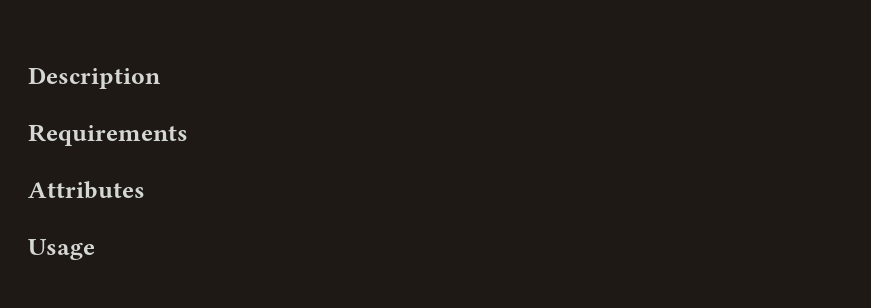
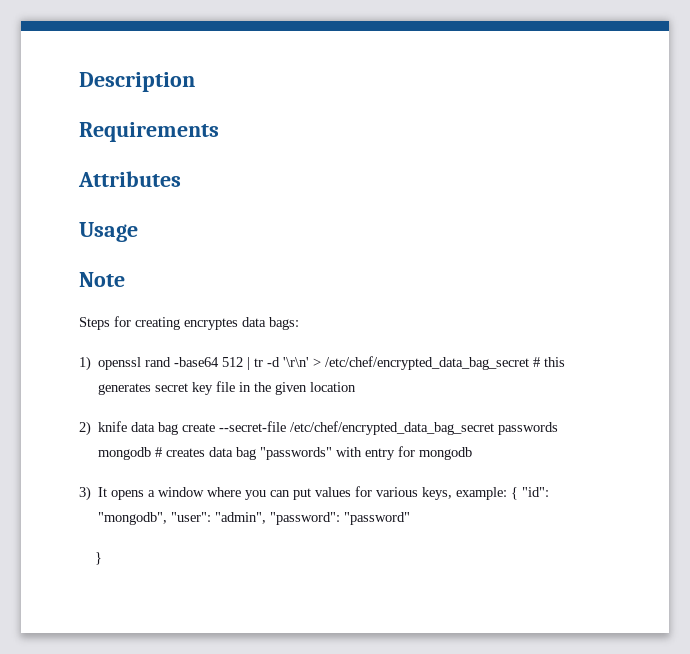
+ Note
+ Steps for creating encryptes data bags:
+ 1) openssl rand -base64 512 | tr -d '\r\n' > /etc/chef/encrypted_data_bag_secret # this generates secret key file in the given location
+ 2) knife data bag create --secret-file /etc/chef/encrypted_data_bag_secret passwords mongodb # creates data bag "passwords" with entry for mongodb
+ 3) It opens a window where you can put values for various keys, example: { "id": "mongodb", "user": "admin", "password": "password"
+ }

